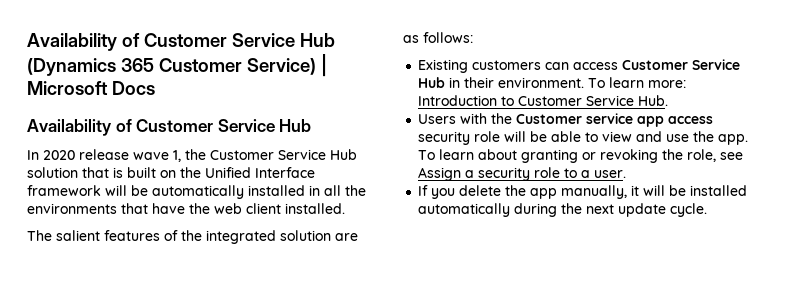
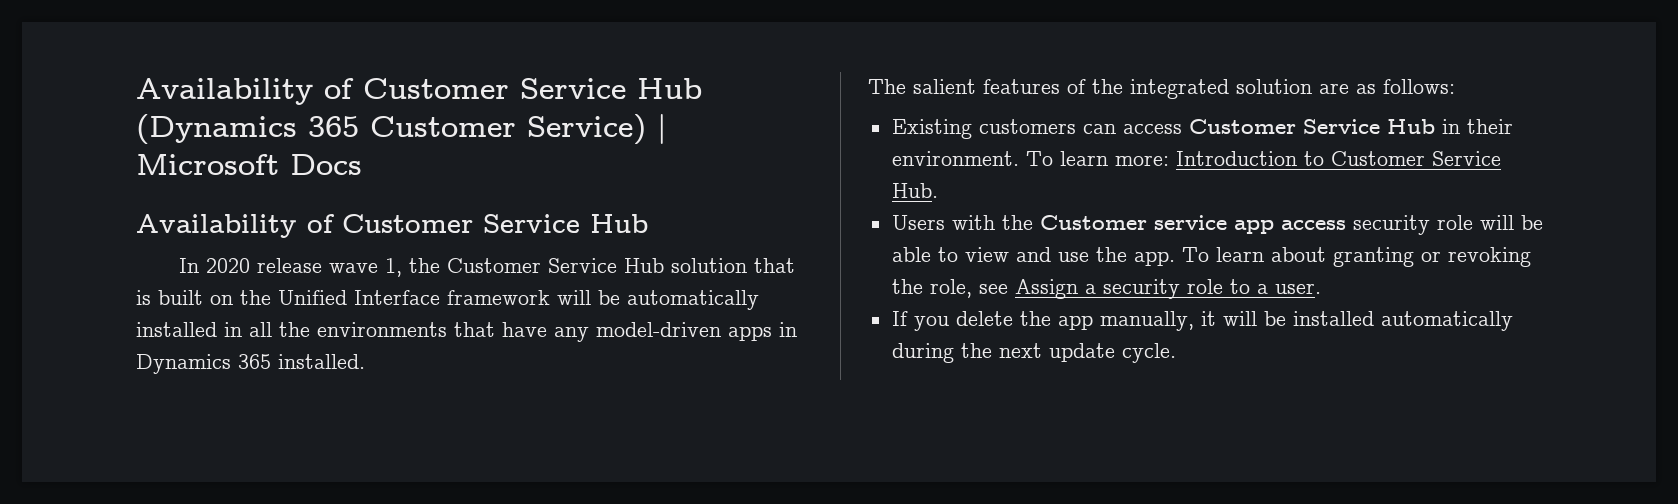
- In 2020 release wave 1, the Customer Service Hub solution that is built on the Unified Interface framework will be automatically installed in all the environments that have the web client installed.
+ In 2020 release wave 1, the Customer Service Hub solution that is built on the Unified Interface framework will be automatically installed in all the environments that have any model-driven apps in Dynamics 365 installed.

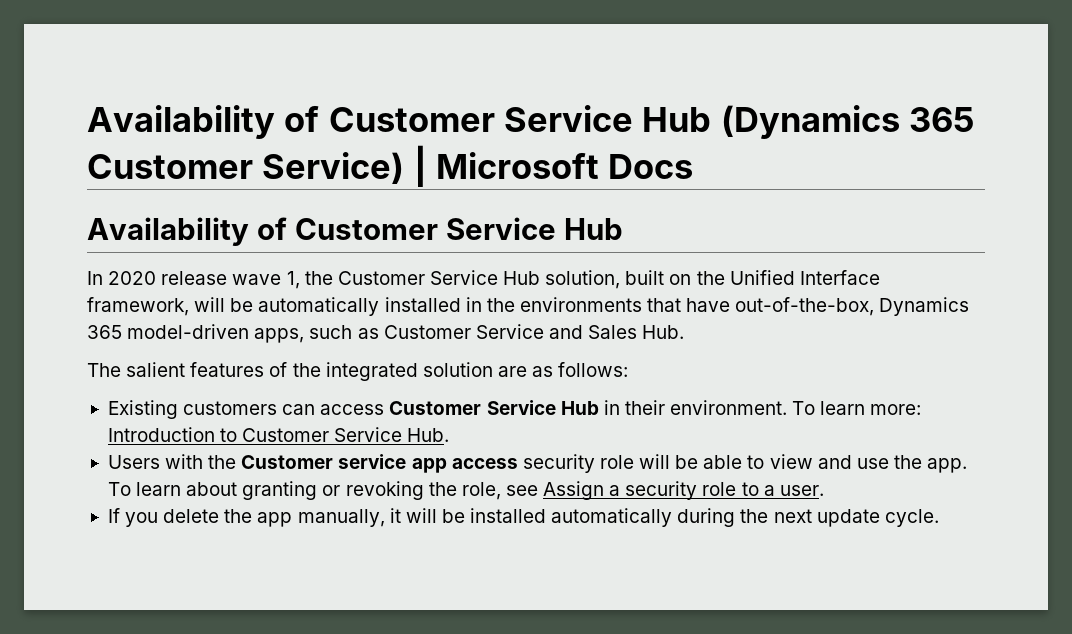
- In 2020 release wave 1, the Customer Service Hub solution that is built on the Unified Interface framework will be automatically installed in all the environments that have any model-driven apps in Dynamics 365 installed.
+ In 2020 release wave 1, the Customer Service Hub solution, built on the Unified Interface framework, will be automatically installed in the environments that have out-of-the-box, Dynamics 365 model-driven apps, such as Customer Service and Sales Hub.

